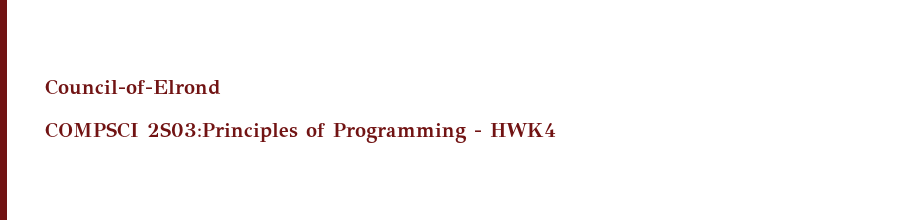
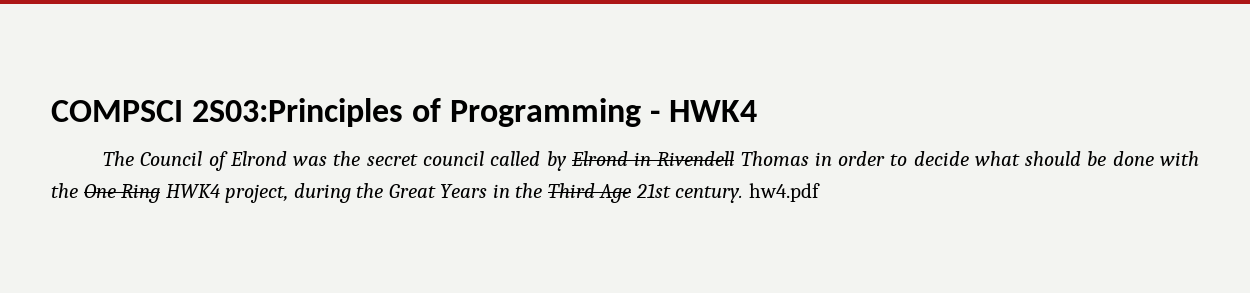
- Council-of-Elrond
+ The Council of Elrond was the secret council called by Elrond in Rivendell Thomas in order to decide what should be done with the One Ring HWK4 project, during the Great Years in the Third Age 21st century. hw4.pdf

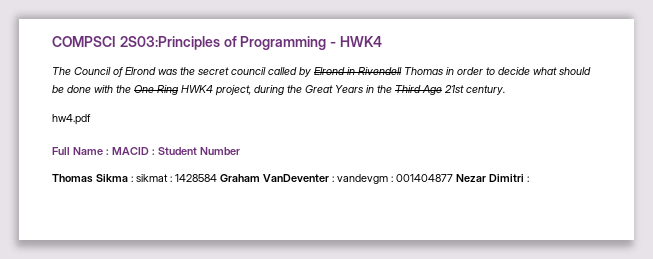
- The Council of Elrond was the secret council called by Elrond in Rivendell Thomas in order to decide what should be done with the One Ring HWK4 project, during the Great Years in the Third Age 21st century. hw4.pdf
+ The Council of Elrond was the secret council called by Elrond in Rivendell Thomas in order to decide what should be done with the One Ring HWK4 project, during the Great Years in the Third Age 21st century.
+ hw4.pdf
+ Full Name : MACID : Student Number
+ Thomas Sikma : sikmat : 1428584 Graham VanDeventer : vandevgm : 001404877 Nezar Dimitri :

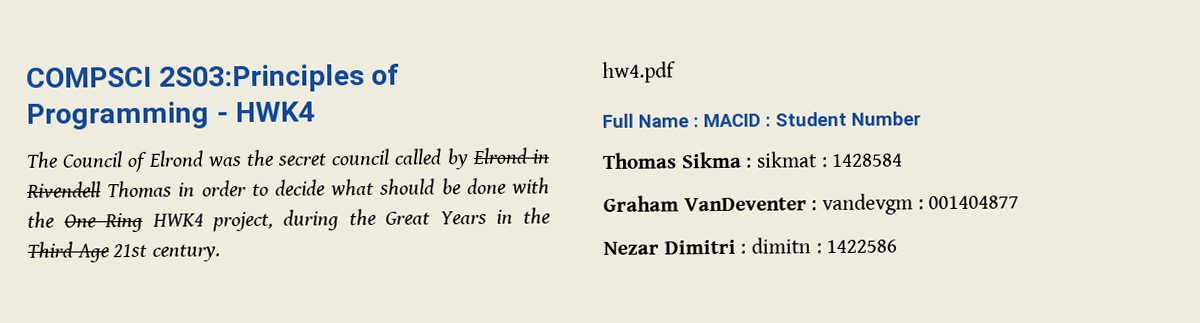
- Thomas Sikma : sikmat : 1428584 Graham VanDeventer : vandevgm : 001404877 Nezar Dimitri :
+ Thomas Sikma : sikmat : 1428584
+ Graham VanDeventer : vandevgm : 001404877
+ Nezar Dimitri : dimitn : 1422586

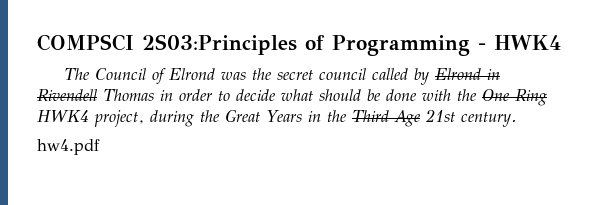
- Full Name : MACID : Student Number
- Thomas Sikma : sikmat : 1428584
- Graham VanDeventer : vandevgm : 001404877
- Nezar Dimitri : dimitn : 1422586

